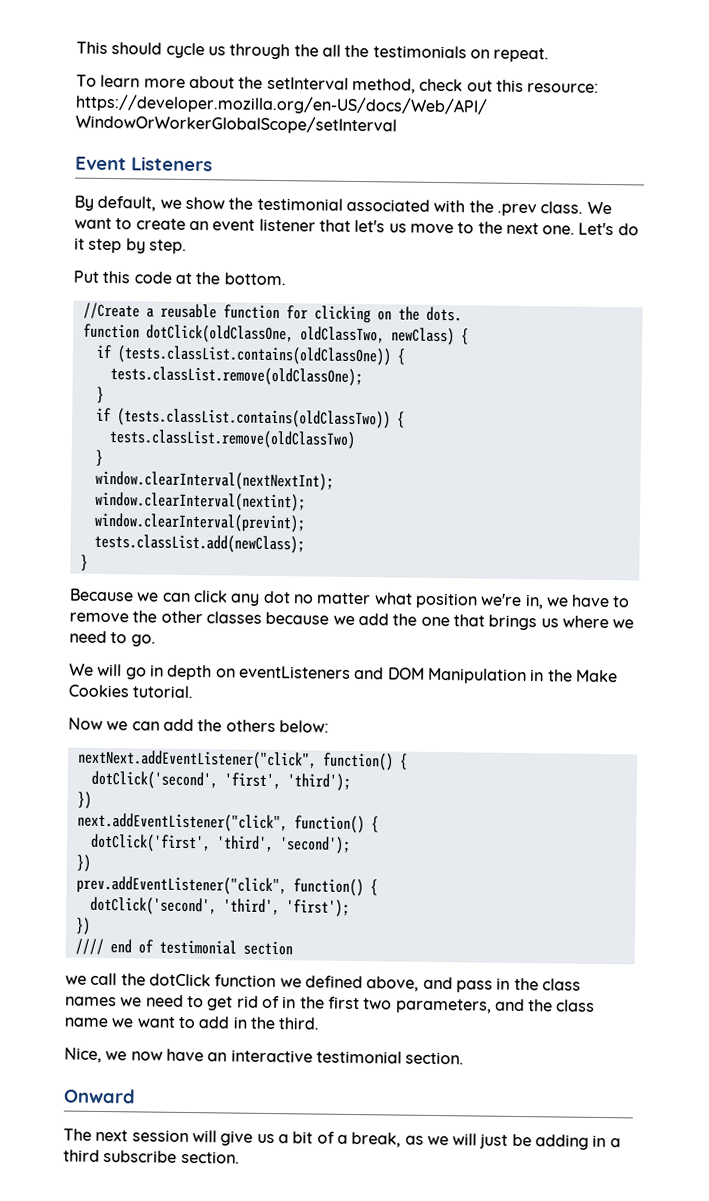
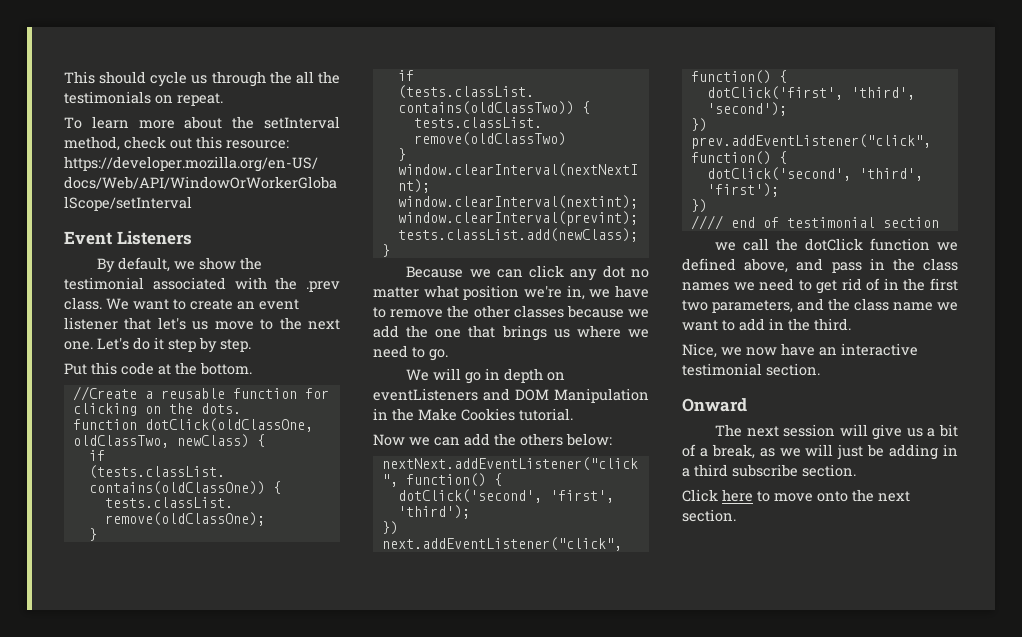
+ Click here to move onto the next section.

